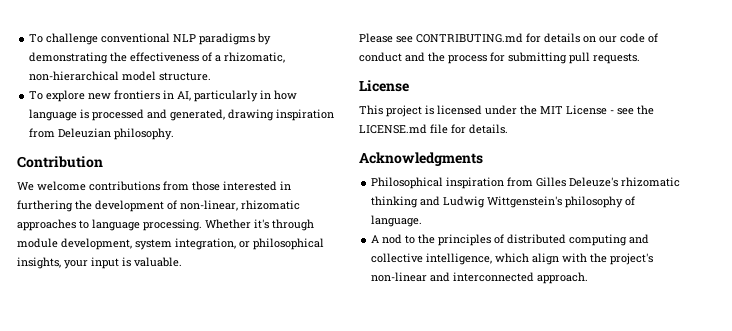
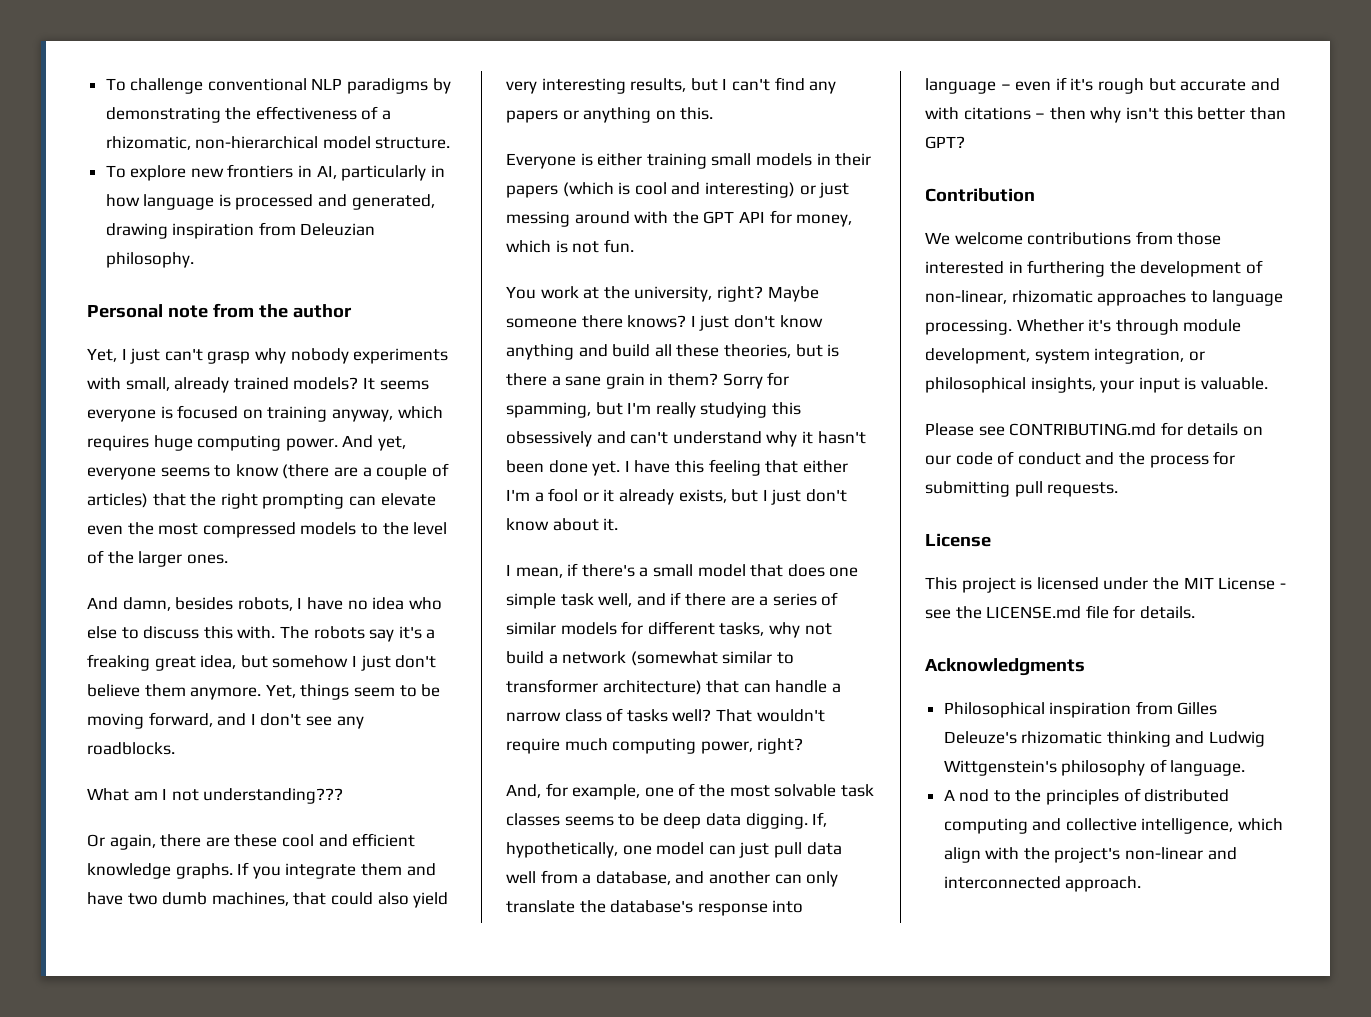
+ Personal note from the author
+ Yet, I just can't grasp why nobody experiments with small, already trained models? It seems everyone is focused on training anyway, which requires huge computing power. And yet, everyone seems to know (there are a couple of articles) that the right prompting can elevate even the most compressed models to the level of the larger ones.
+ And damn, besides robots, I have no idea who else to discuss this with. The robots say it's a freaking great idea, but somehow I just don't believe them anymore. Yet, things seem to be moving forward, and I don't see any roadblocks.
+ What am I not understanding???
+ Or again, there are these cool and efficient knowledge graphs. If you integrate them and have two dumb machines, that could also yield very interesting results, but I can't find any papers or anything on this.
+ Everyone is either training small models in their papers (which is cool and interesting) or just messing around with the GPT API for money, which is not fun.
+ You work at the university, right? Maybe someone there knows? I just don't know anything and build all these theories, but is there a sane grain in them? Sorry for spamming, but I'm really studying this obsessively and can't understand why it hasn't been done yet. I have this feeling that either I'm a fool or it already exists, but I just don't know about it.
+ I mean, if there's a small model that does one simple task well, and if there are a series of similar models for different tasks, why not build a network (somewhat similar to transformer architecture) that can handle a narrow class of tasks well? That wouldn't require much computing power, right?
+ And, for example, one of the most solvable task classes seems to be deep data digging. If, hypothetically, one model can just pull data well from a database, and another can only translate the database's response into language – even if it's rough but accurate and with citations – then why isn't this better than GPT?

